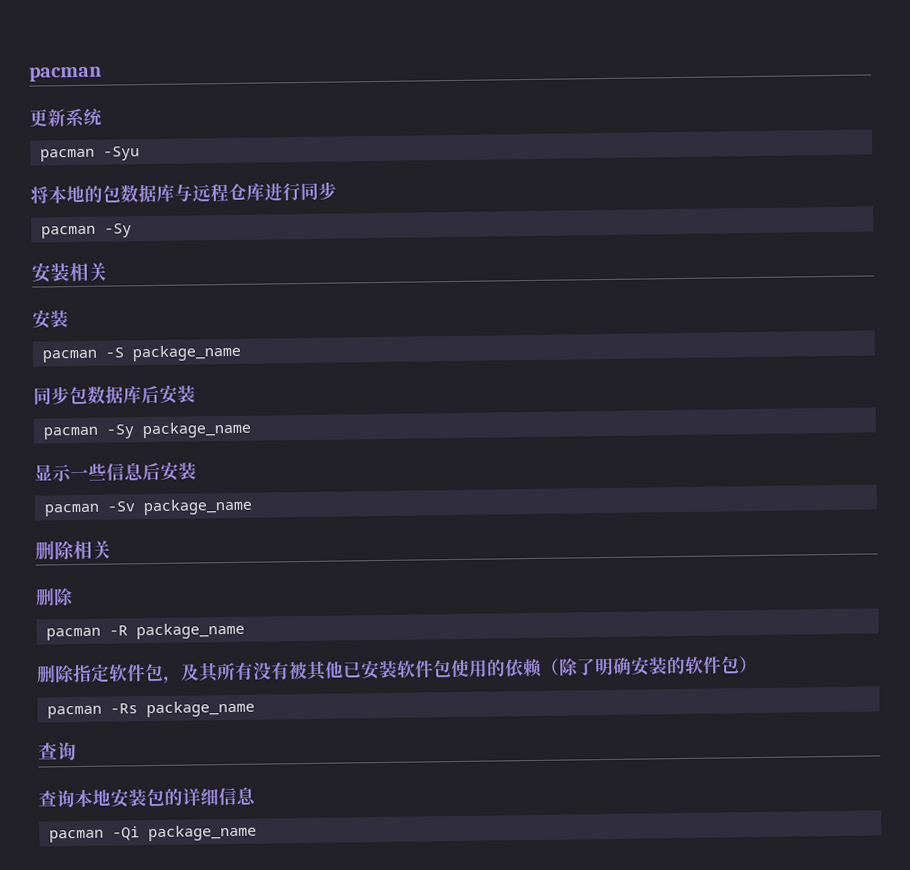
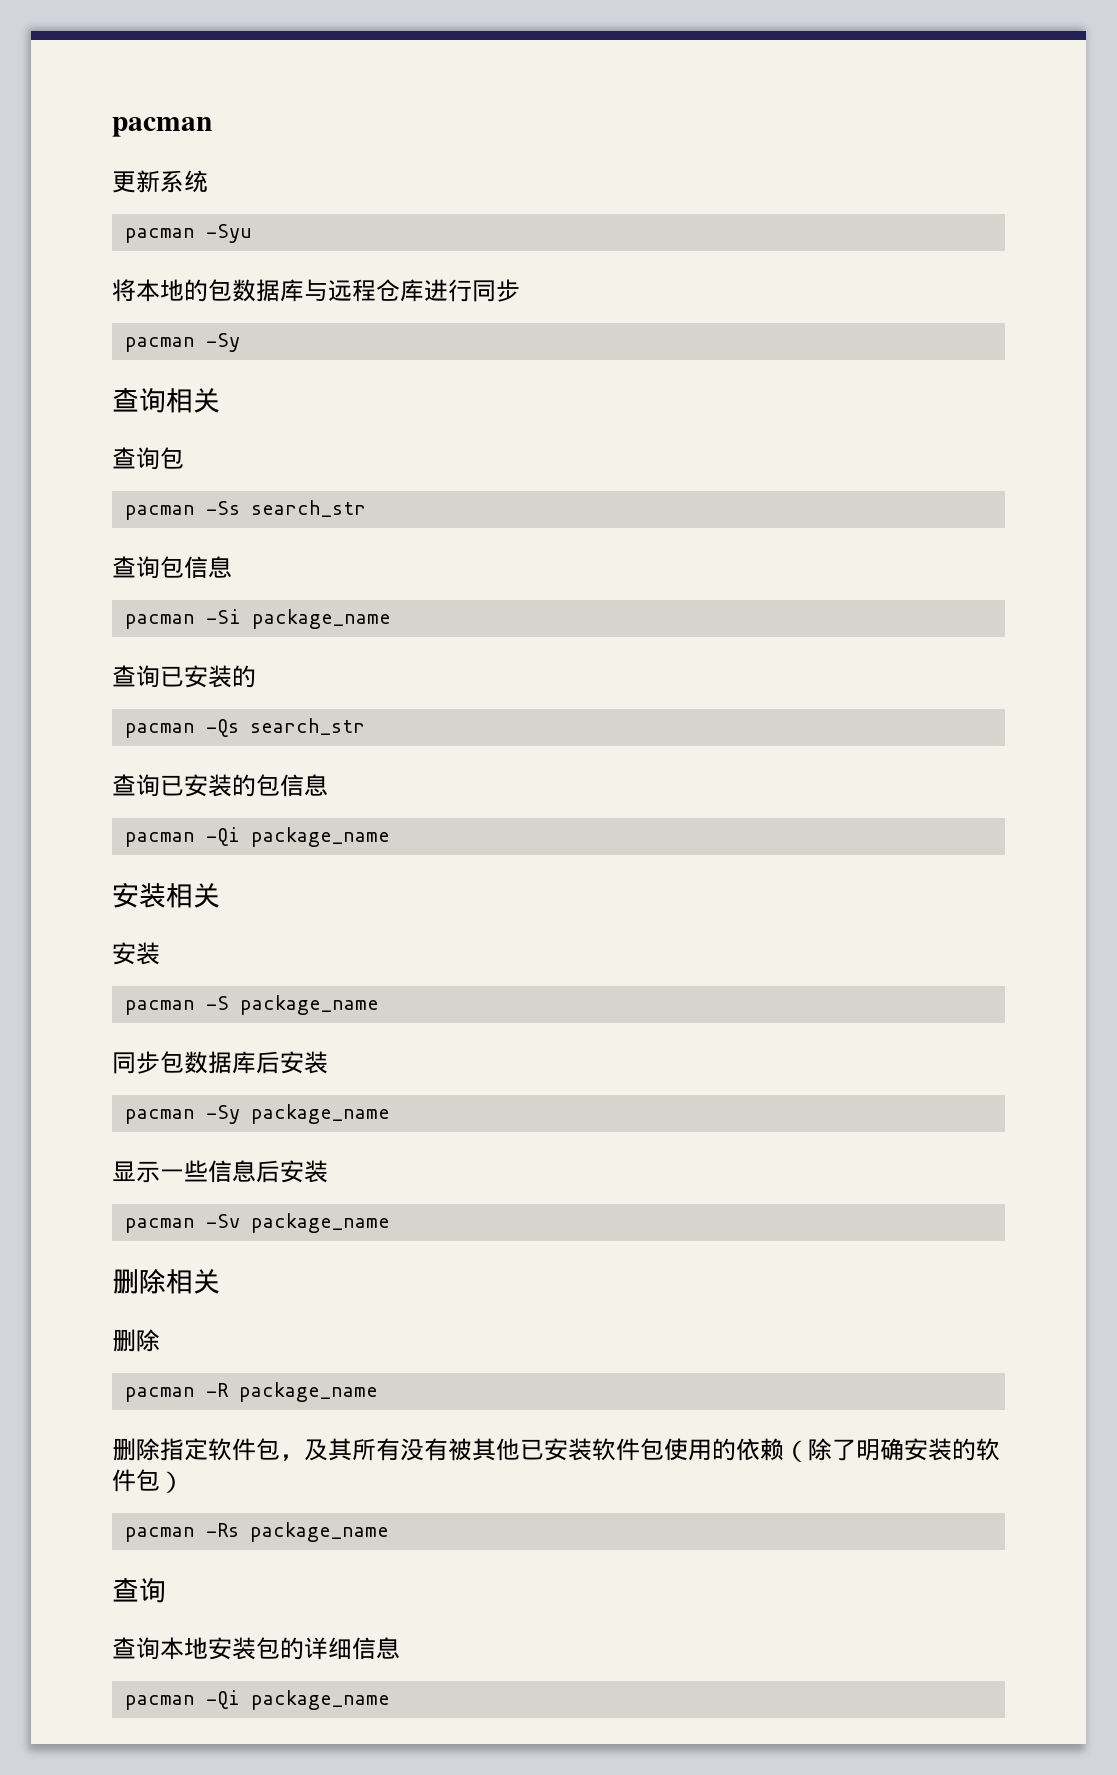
+ 查询相关
+ 查询包
+ pacman -Ss search_str
+ 查询包信息
+ pacman -Si package_name
+ 查询已安装的
+ pacman -Qs search_str
+ 查询已安装的包信息
+ pacman -Qi package_name

